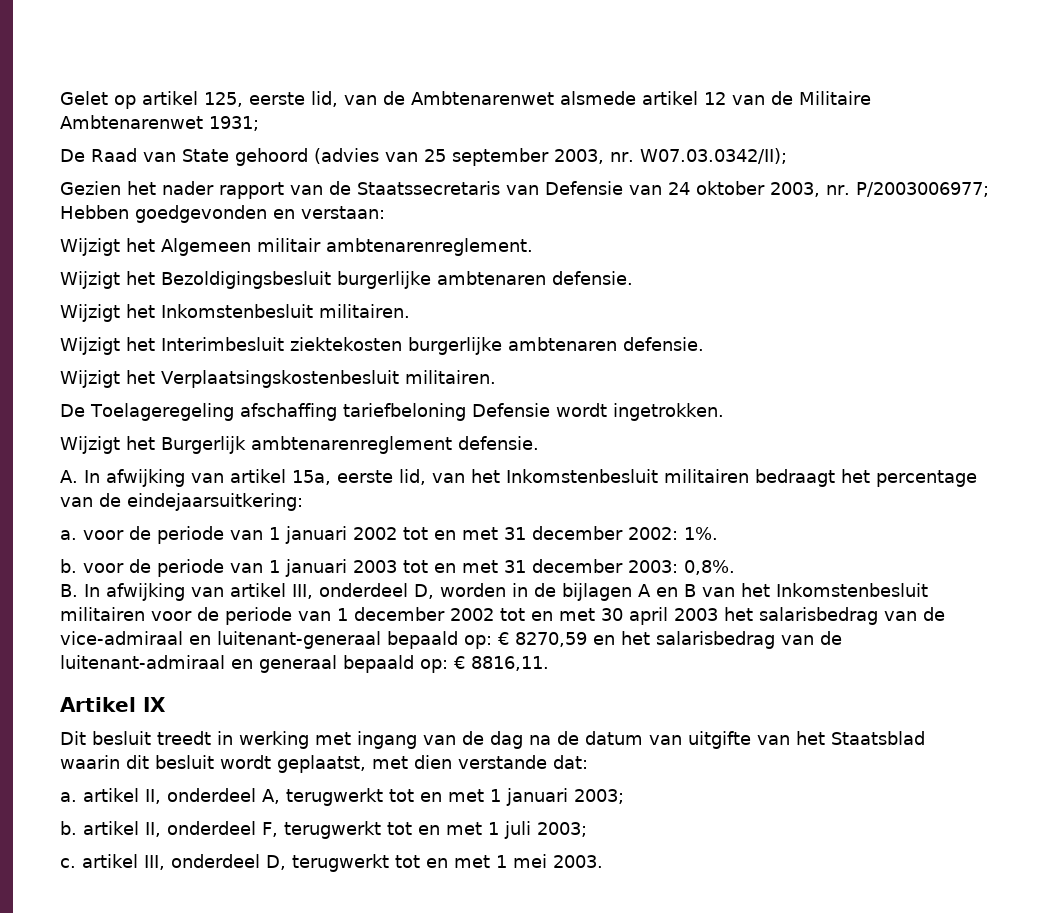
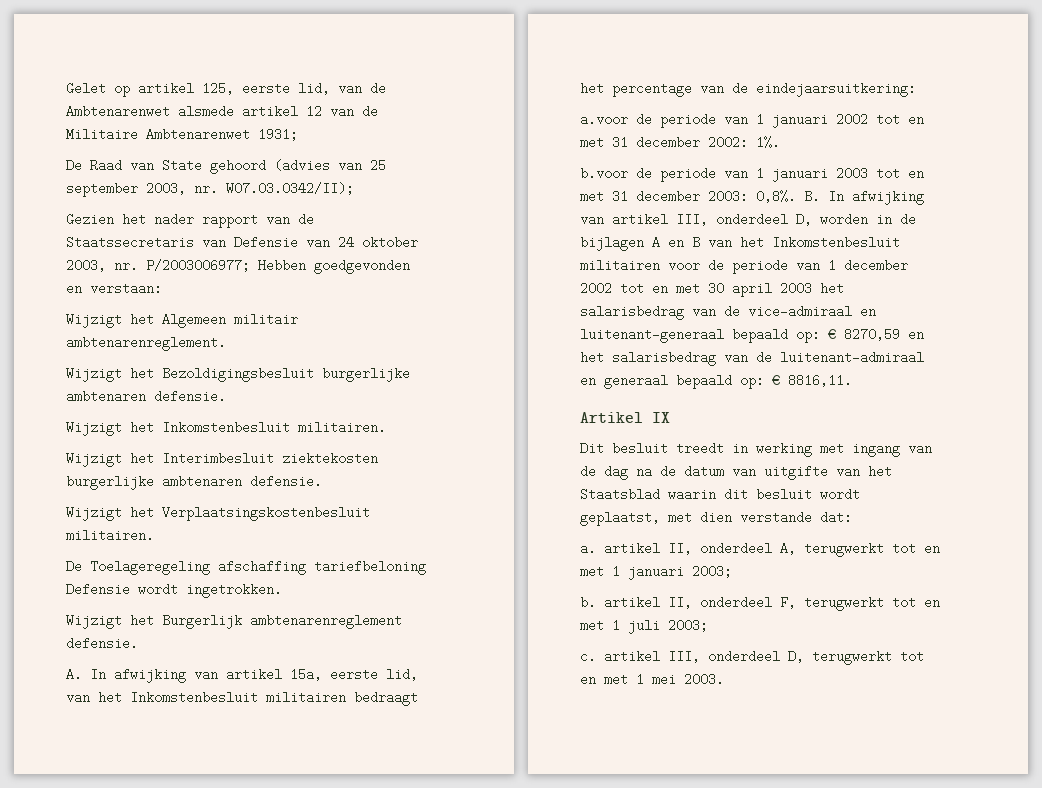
- a. voor de periode van 1 januari 2002 tot en met 31 december 2002: 1%.
+ a.voor de periode van 1 januari 2002 tot en met 31 december 2002: 1%.
- b. voor de periode van 1 januari 2003 tot en met 31 december 2003:
+ b.voor de periode van 1 januari 2003 tot en met 31 december 2003:
- 0,8%.
- B. In afwijking van artikel III, onderdeel D, worden in de bijlagen A en B van het Inkomstenbesluit militairen voor de periode van 1 december 2002 tot en met 30 april 2003 het salarisbedrag van de vice-admiraal en luitenant-generaal bepaald op:
+ 0,8%. B. In afwijking van artikel III, onderdeel D, worden in de bijlagen A en B van het Inkomstenbesluit militairen voor de periode van 1 december 2002 tot en met 30 april 2003 het salarisbedrag van de vice-admiraal en luitenant-generaal bepaald op:

